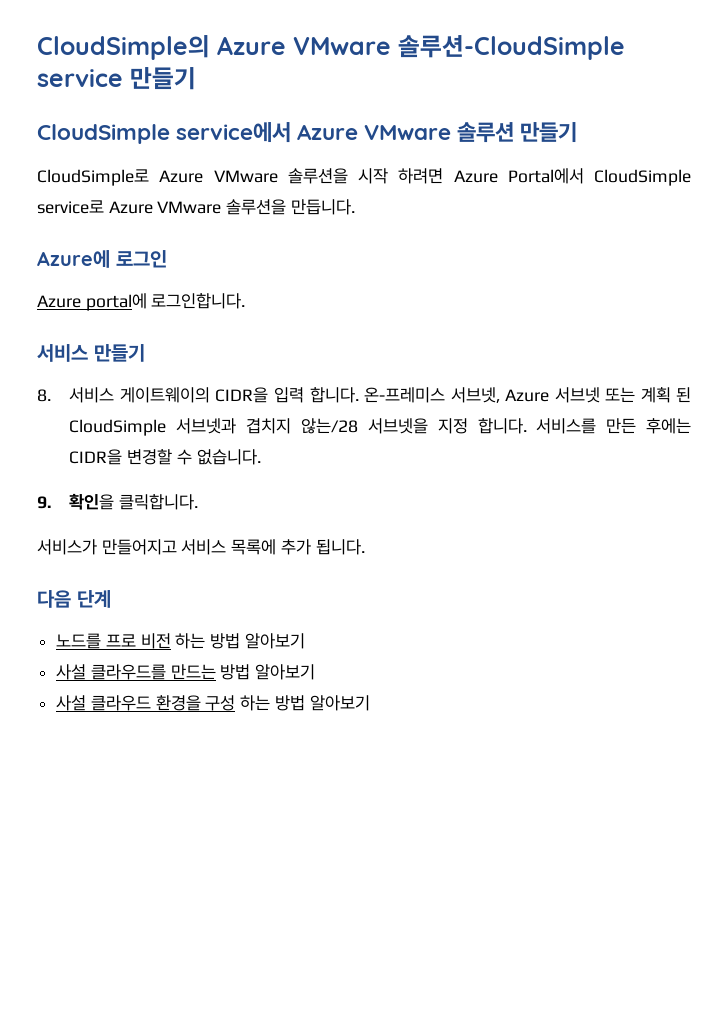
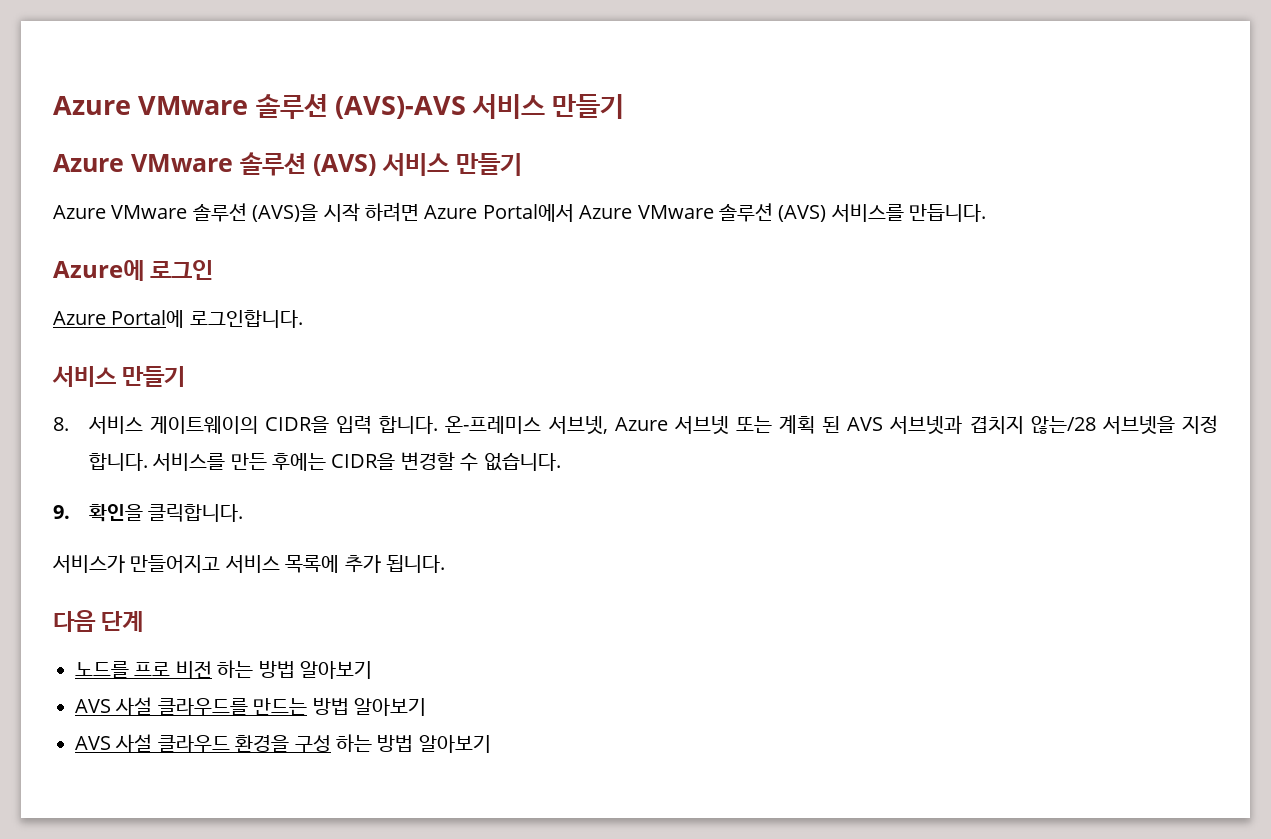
- CloudSimple의 Azure VMware 솔루션-CloudSimple service 만들기
- CloudSimple service에서 Azure VMware 솔루션 만들기
- CloudSimple로 Azure VMware 솔루션을 시작 하려면 Azure Portal에서 CloudSimple service로 Azure VMware 솔루션을 만듭니다.
+ Azure VMware 솔루션 (AVS)-AVS 서비스 만들기
+ Azure VMware 솔루션 (AVS) 서비스 만들기
+ Azure VMware 솔루션 (AVS)을 시작 하려면 Azure Portal에서 Azure VMware 솔루션 (AVS) 서비스를 만듭니다.
- Azure portal에 로그인합니다.
+ Azure Portal에 로그인합니다.
- 온-프레미스 서브넷, Azure 서브넷 또는 계획 된 CloudSimple 서브넷과 겹치지 않는/28 서브넷을 지정 합니다.
+ 온-프레미스 서브넷, Azure 서브넷 또는 계획 된 AVS 서브넷과 겹치지 않는/28 서브넷을 지정 합니다.
- 사설 클라우드를 만드는 방법 알아보기
+ AVS 사설 클라우드를 만드는 방법 알아보기
- 사설 클라우드 환경을 구성 하는 방법 알아보기
+ AVS 사설 클라우드 환경을 구성 하는 방법 알아보기

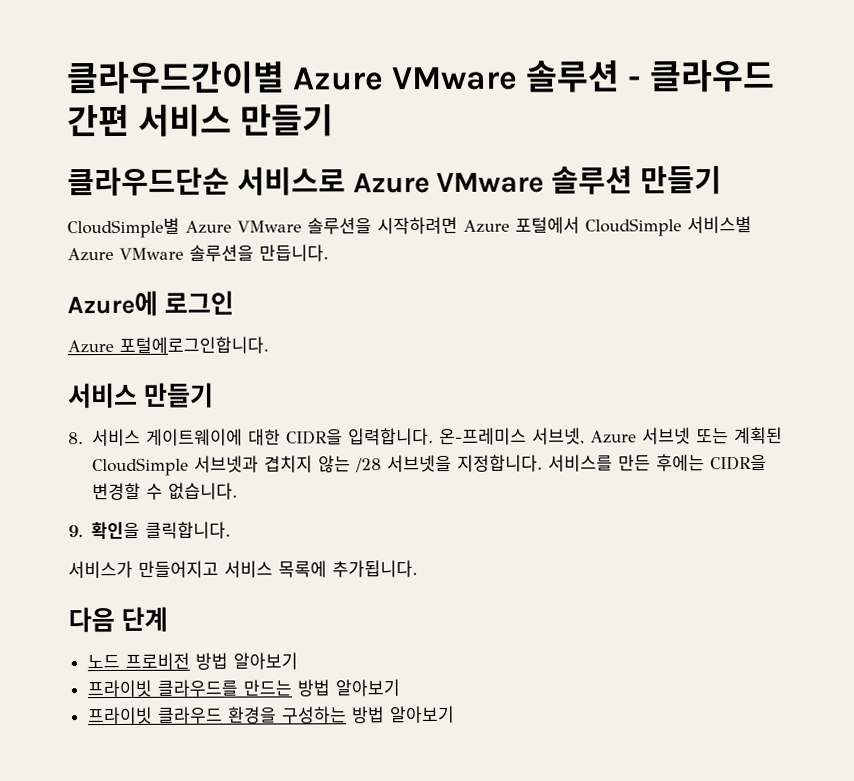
- Azure VMware 솔루션 (AVS)-AVS 서비스 만들기
- Azure VMware 솔루션 (AVS) 서비스 만들기
- Azure VMware 솔루션 (AVS)을 시작 하려면 Azure Portal에서 Azure VMware 솔루션 (AVS) 서비스를 만듭니다.
+ 클라우드간이별 Azure VMware 솔루션 - 클라우드 간편 서비스 만들기
+ 클라우드단순 서비스로 Azure VMware 솔루션 만들기
+ CloudSimple별 Azure VMware 솔루션을 시작하려면 Azure 포털에서 CloudSimple 서비스별 Azure VMware 솔루션을 만듭니다.
- Azure Portal에 로그인합니다.
+ Azure 포털에로그인합니다.
- 8. 서비스 게이트웨이의 CIDR을 입력 합니다.
+ 8. 서비스 게이트웨이에 대한 CIDR을 입력합니다.
- 온-프레미스 서브넷, Azure 서브넷 또는 계획 된 AVS 서브넷과 겹치지 않는/28 서브넷을 지정 합니다.
+ 온-프레미스 서브넷, Azure 서브넷 또는 계획된 CloudSimple 서브넷과 겹치지 않는 /28 서브넷을 지정합니다.
- 서비스가 만들어지고 서비스 목록에 추가 됩니다.
+ 서비스가 만들어지고 서비스 목록에 추가됩니다.
- 노드를 프로 비전 하는 방법 알아보기
- AVS 사설 클라우드를 만드는 방법 알아보기
+ 노드 프로비전 방법 알아보기
+ 프라이빗 클라우드를 만드는 방법 알아보기
- AVS 사설 클라우드 환경을 구성 하는 방법 알아보기
+ 프라이빗 클라우드 환경을 구성하는 방법 알아보기

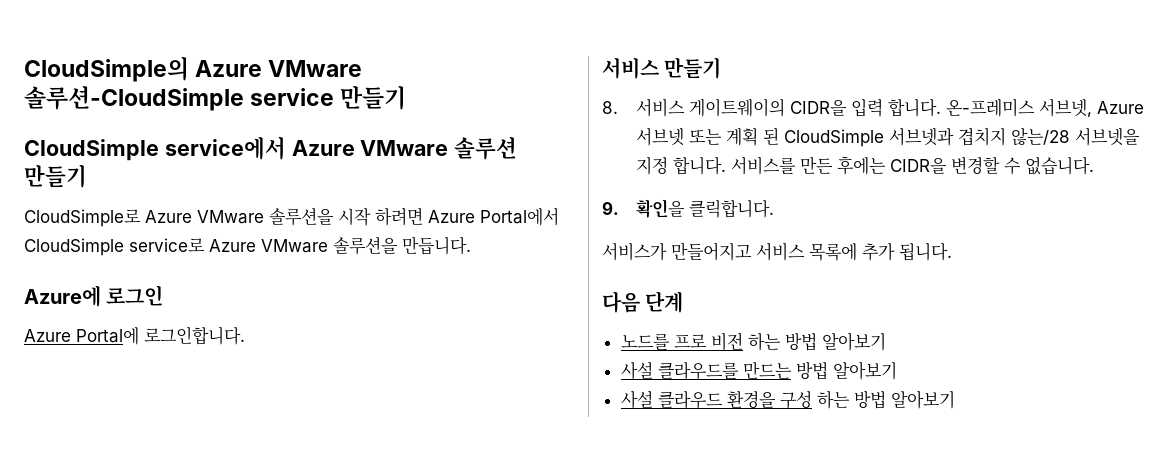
- 클라우드간이별 Azure VMware 솔루션 - 클라우드 간편 서비스 만들기
- 클라우드단순 서비스로 Azure VMware 솔루션 만들기
+ CloudSimple의 Azure VMware 솔루션-CloudSimple service 만들기
+ CloudSimple service에서 Azure VMware 솔루션 만들기
- CloudSimple별 Azure VMware 솔루션을 시작하려면 Azure 포털에서 CloudSimple 서비스별 Azure VMware 솔루션을 만듭니다.
+ CloudSimple로 Azure VMware 솔루션을 시작 하려면 Azure Portal에서 CloudSimple service로 Azure VMware 솔루션을 만듭니다.
- Azure 포털에로그인합니다.
+ Azure Portal에 로그인합니다.
- 8. 서비스 게이트웨이에 대한 CIDR을 입력합니다.
+ 8. 서비스 게이트웨이의 CIDR을 입력 합니다.
- 온-프레미스 서브넷, Azure 서브넷 또는 계획된 CloudSimple 서브넷과 겹치지 않는 /28 서브넷을 지정합니다.
+ 온-프레미스 서브넷, Azure 서브넷 또는 계획 된 CloudSimple 서브넷과 겹치지 않는/28 서브넷을 지정 합니다.
- 서비스가 만들어지고 서비스 목록에 추가됩니다.
+ 서비스가 만들어지고 서비스 목록에 추가 됩니다.
- 노드 프로비전 방법 알아보기
- 프라이빗 클라우드를 만드는 방법 알아보기
+ 노드를 프로 비전 하는 방법 알아보기
+ 사설 클라우드를 만드는 방법 알아보기
- 프라이빗 클라우드 환경을 구성하는 방법 알아보기
+ 사설 클라우드 환경을 구성 하는 방법 알아보기

